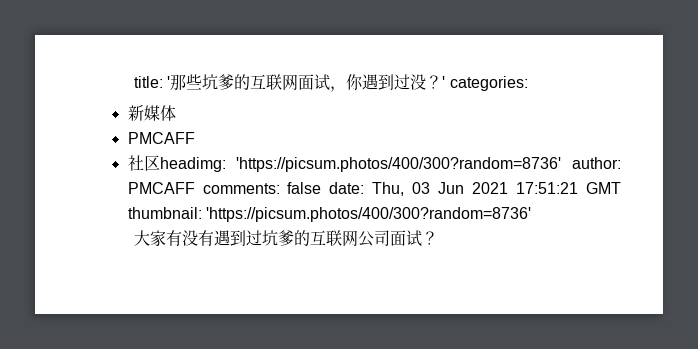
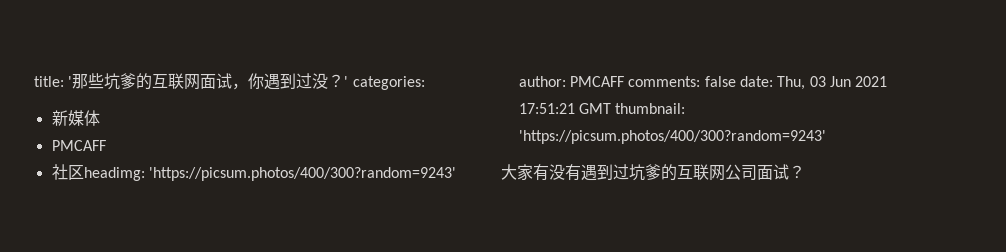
- 社区headimg: 'https://picsum.photos/400/300?random=8736' author: PMCAFF comments: false date: Thu, 03 Jun 2021 17:51:21 GMT thumbnail: 'https://picsum.photos/400/300?random=8736'
+ 社区headimg: 'https://picsum.photos/400/300?random=9243' author: PMCAFF comments: false date: Thu, 03 Jun 2021 17:51:21 GMT thumbnail: 'https://picsum.photos/400/300?random=9243'

